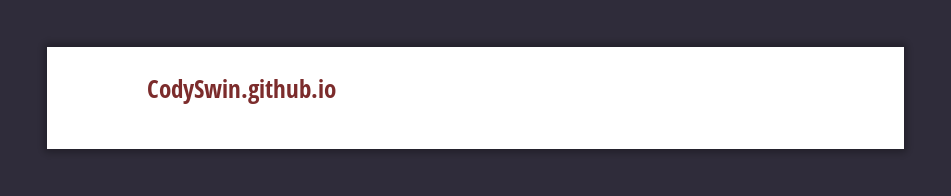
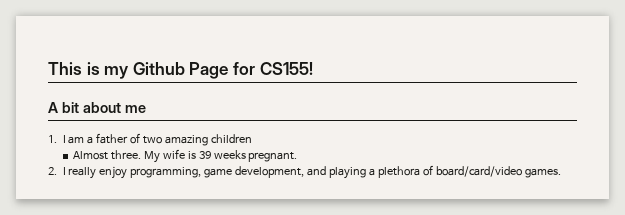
- CodySwin.github.io
+ This is my Github Page for CS155!
+ A bit about me
+ 1. I am a father of two amazing children
+ Almost three. My wife is 39 weeks pregnant.
+ 2. I really enjoy programming, game development, and playing a plethora of board/card/video games.

